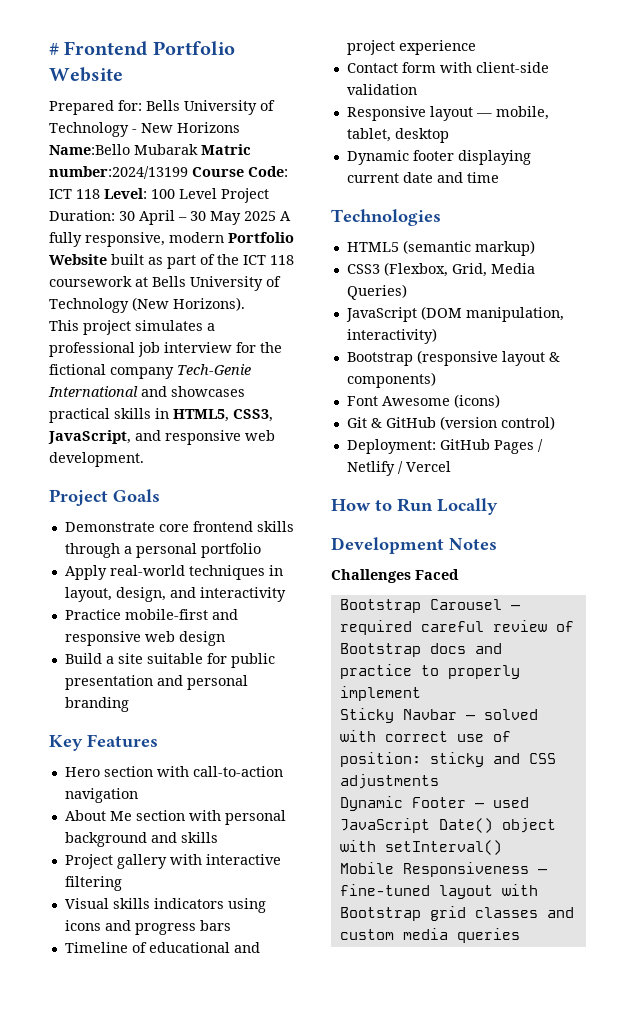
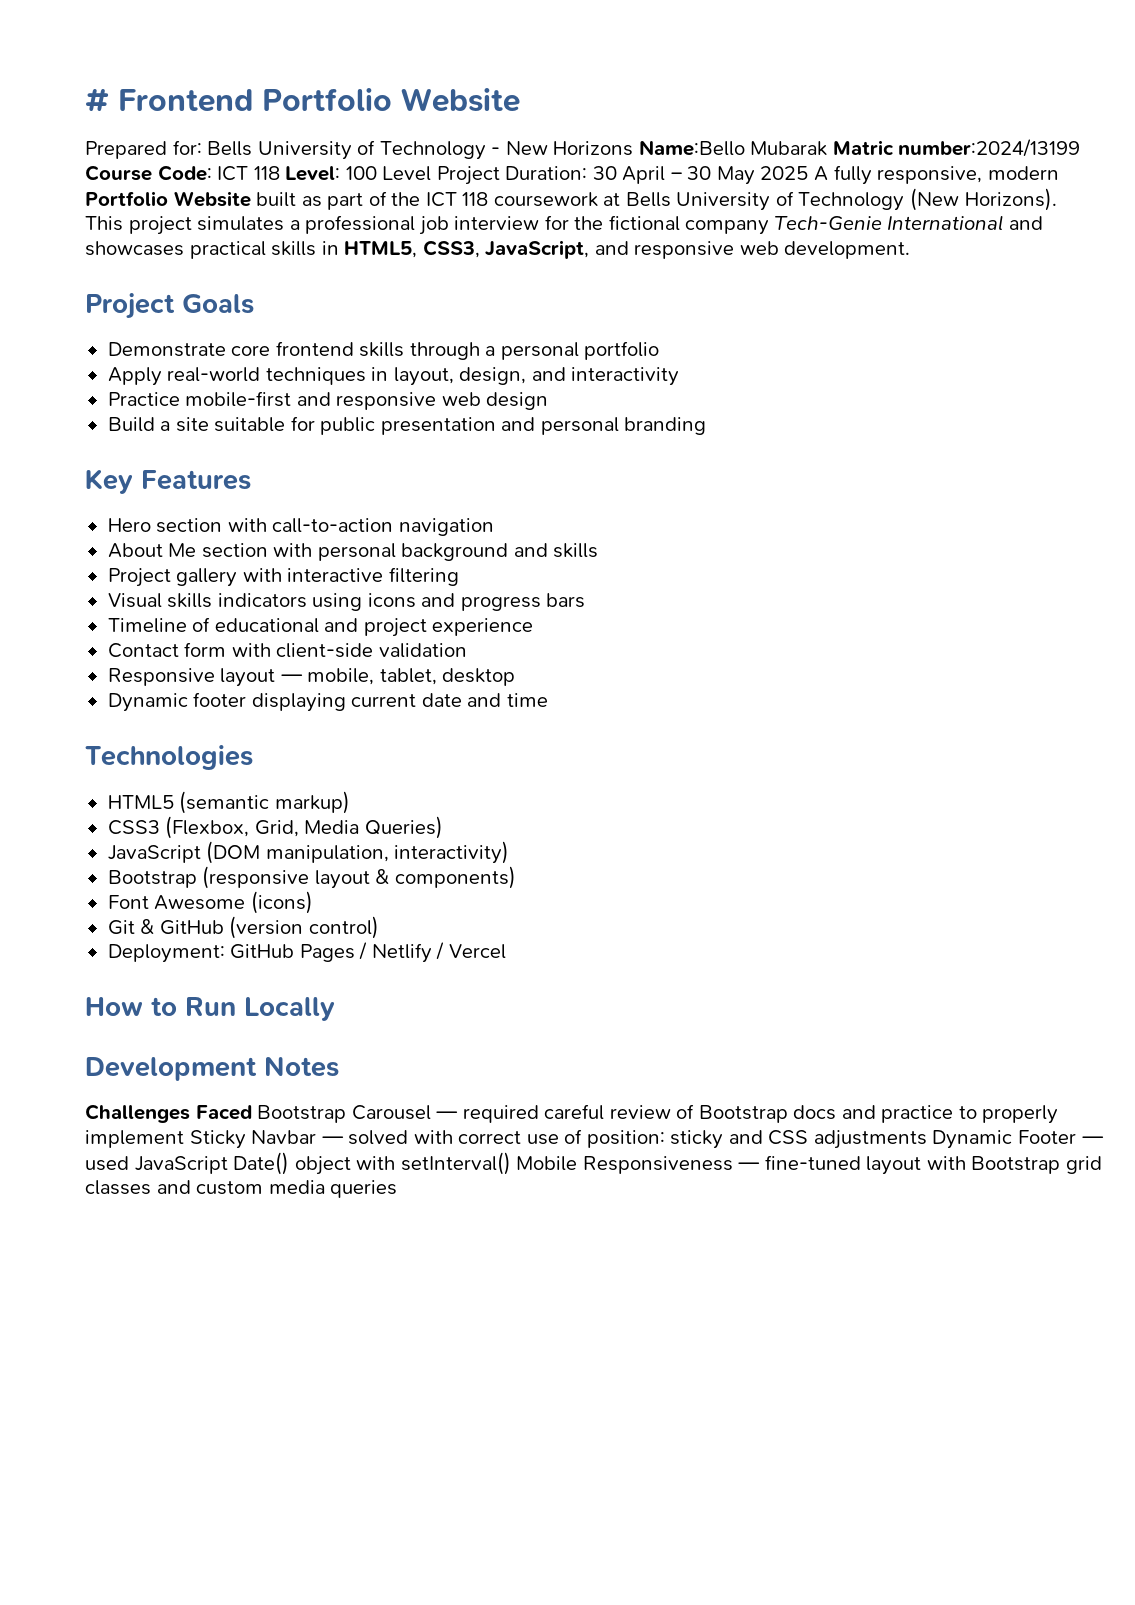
- Challenges Faced
- Bootstrap Carousel — required careful review of Bootstrap docs and practice to properly implement
- Sticky Navbar — solved with correct use of position: sticky and CSS adjustments
- Dynamic Footer — used JavaScript Date() object with setInterval()
- Mobile Responsiveness — fine-tuned layout with Bootstrap grid classes and custom media queries
+ Challenges Faced Bootstrap Carousel — required careful review of Bootstrap docs and practice to properly implement Sticky Navbar — solved with correct use of position: sticky and CSS adjustments Dynamic Footer — used JavaScript Date() object with setInterval() Mobile Responsiveness — fine-tuned layout with Bootstrap grid classes and custom media queries

